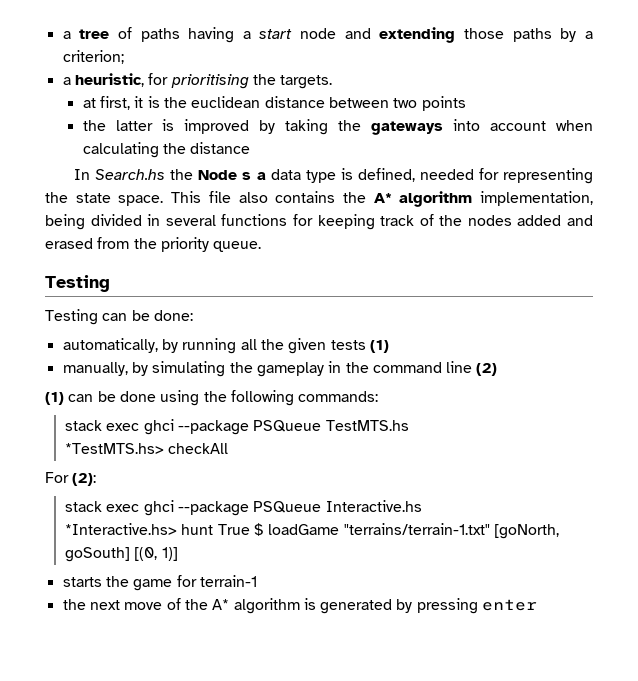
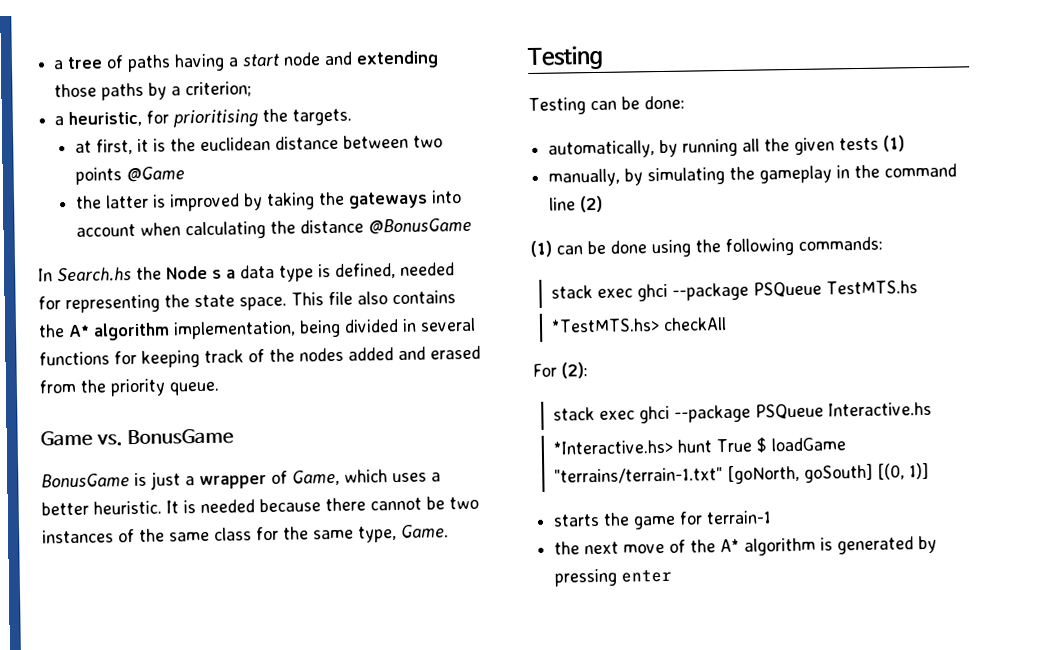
- at first, it is the euclidean distance between two points
+ at first, it is the euclidean distance between two points @Game
- the latter is improved by taking the gateways into account when calculating the distance
+ the latter is improved by taking the gateways into account when calculating the distance @BonusGame
+ Game vs. BonusGame
+ BonusGame is just a wrapper of Game, which uses a better heuristic. It is needed because there cannot be two instances of the same class for the same type, Game.

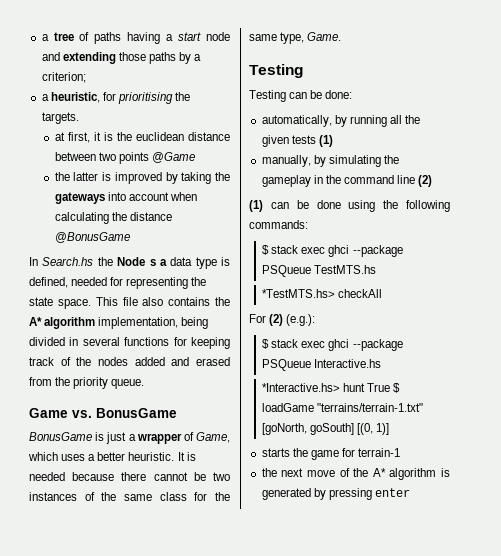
- stack exec ghci --package PSQueue TestMTS.hs
+ $ stack exec ghci --package PSQueue TestMTS.hs
- For (2):
- stack exec ghci --package PSQueue Interactive.hs
+ For (2) (e.g.):
+ $ stack exec ghci --package PSQueue Interactive.hs

